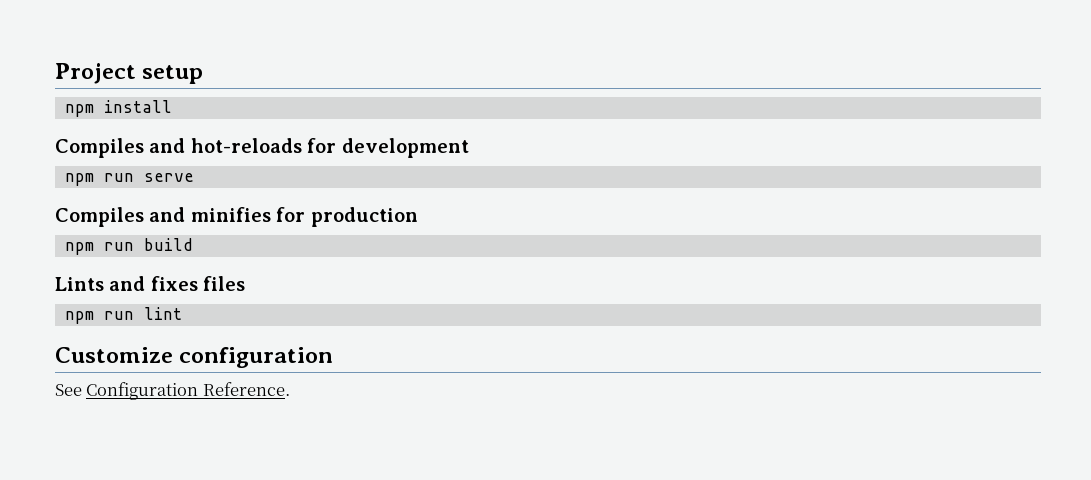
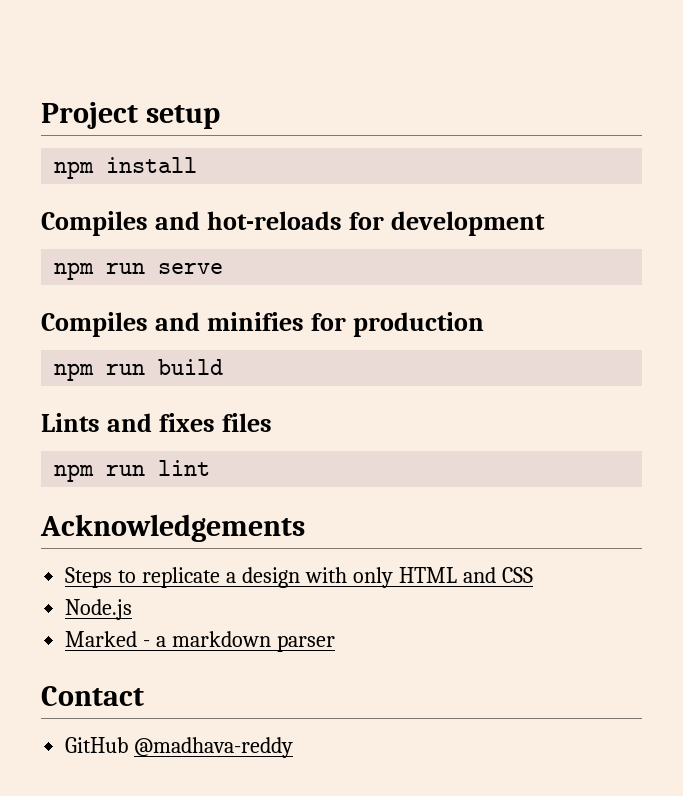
- Customize configuration
- See Configuration Reference.
+ Acknowledgements
+ Steps to replicate a design with only HTML and CSS
+ Node.js
+ Marked - a markdown parser
+ Contact
+ GitHub @madhava-reddy

